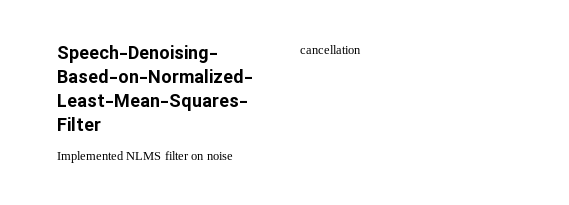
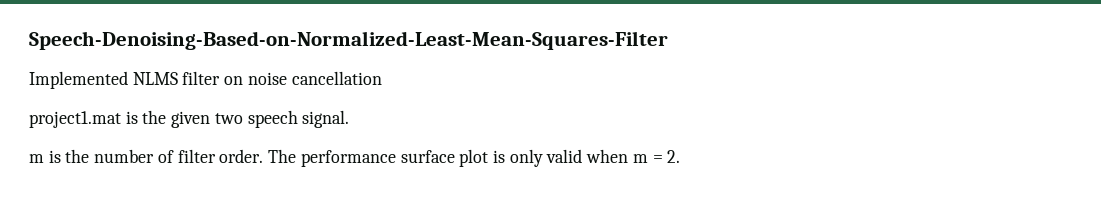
+ project1.mat is the given two speech signal.
+ m is the number of filter order. The performance surface plot is only valid when m = 2.

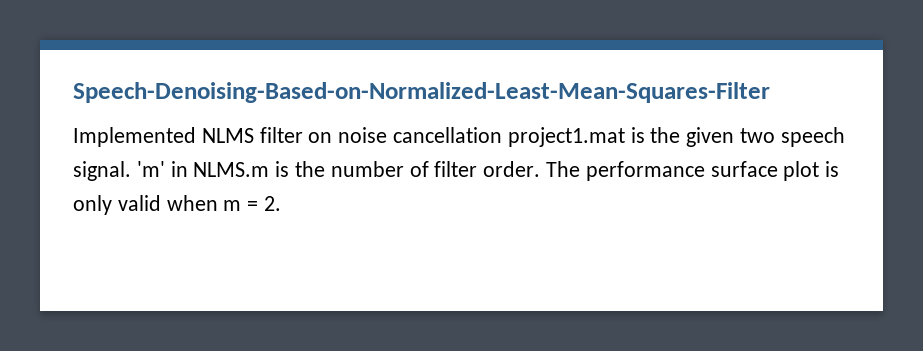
- Implemented NLMS filter on noise cancellation
- project1.mat is the given two speech signal.
- m is the number of filter order.
+ Implemented NLMS filter on noise cancellation project1.mat is the given two speech signal. 'm' in NLMS.m is the number of filter order.

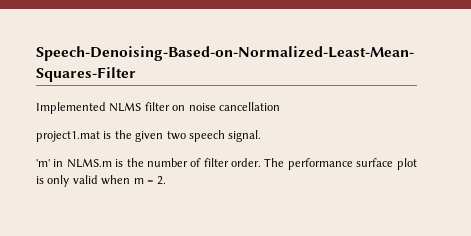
- Implemented NLMS filter on noise cancellation project1.mat is the given two speech signal. 'm' in NLMS.m is the number of filter order.
+ Implemented NLMS filter on noise cancellation
+ project1.mat is the given two speech signal.
+ 'm' in NLMS.m is the number of filter order.

